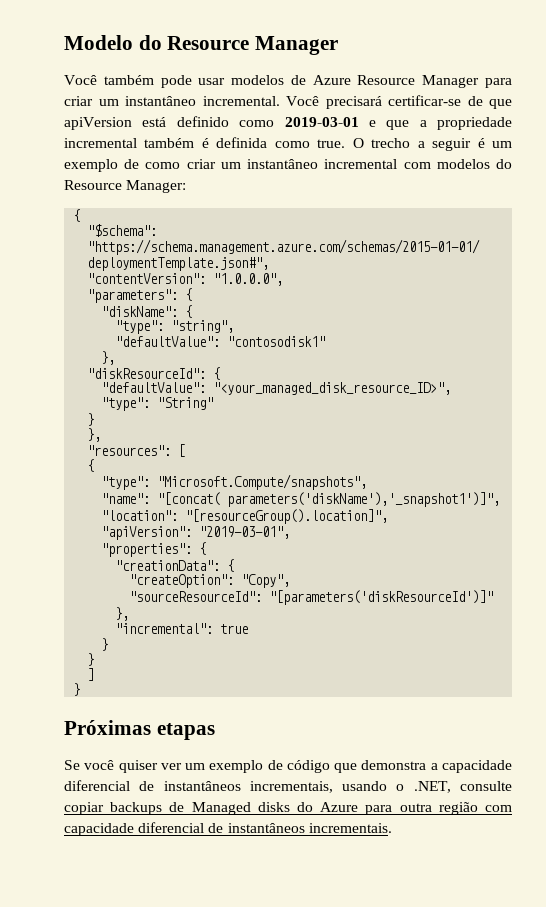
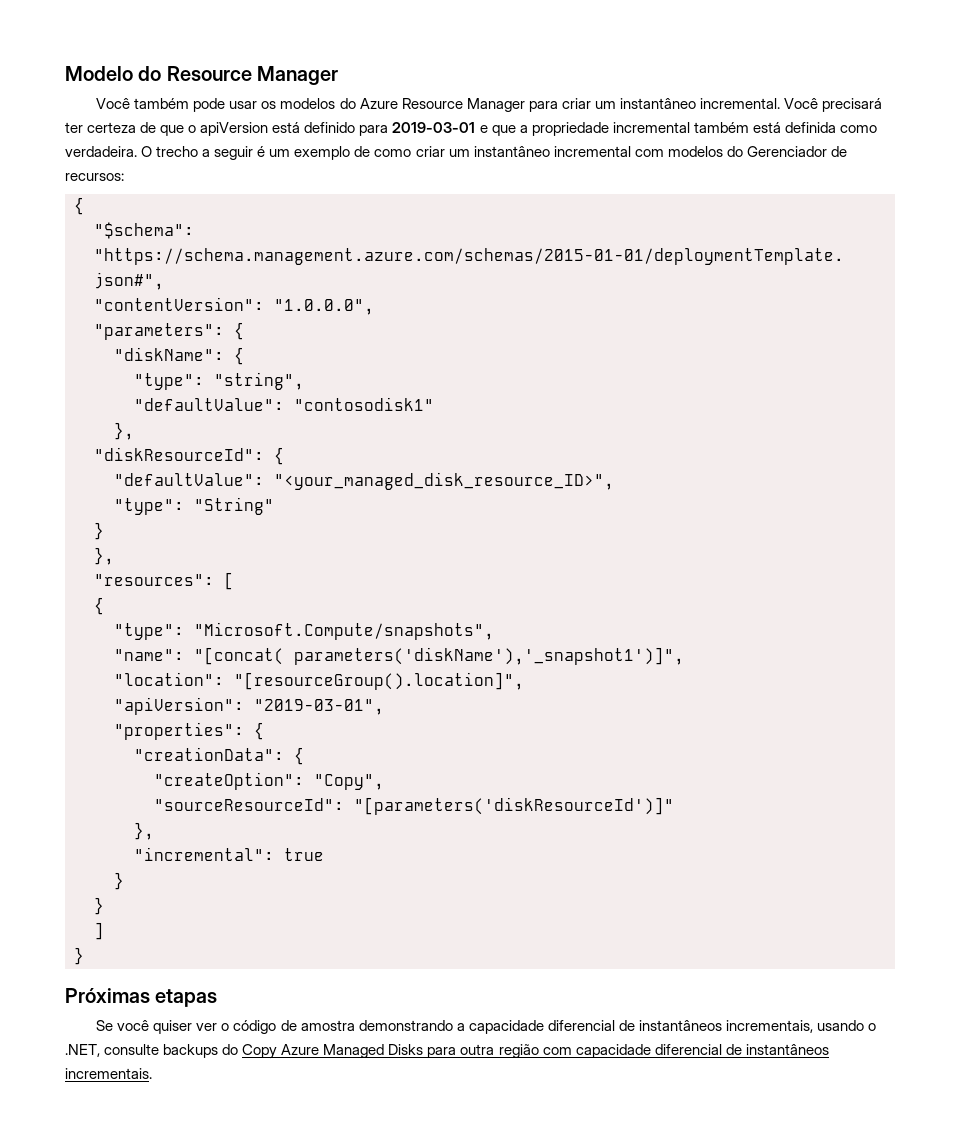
- Você também pode usar modelos de Azure Resource Manager para criar um instantâneo incremental.
+ Você também pode usar os modelos do Azure Resource Manager para criar um instantâneo incremental.
- Você precisará certificar-se de que apiVersion está definido como 2019-03-01 e que a propriedade incremental também é definida como true.
+ Você precisará ter certeza de que o apiVersion está definido para 2019-03-01 e que a propriedade incremental também está definida como verdadeira.
- O trecho a seguir é um exemplo de como criar um instantâneo incremental com modelos do Resource Manager:
+ O trecho a seguir é um exemplo de como criar um instantâneo incremental com modelos do Gerenciador de recursos:
- Se você quiser ver um exemplo de código que demonstra a capacidade diferencial de instantâneos incrementais, usando o .NET, consulte copiar backups de Managed disks do Azure para outra região com capacidade diferencial de instantâneos incrementais.
+ Se você quiser ver o código de amostra demonstrando a capacidade diferencial de instantâneos incrementais, usando o .NET, consulte backups do Copy Azure Managed Disks para outra região com capacidade diferencial de instantâneos incrementais.

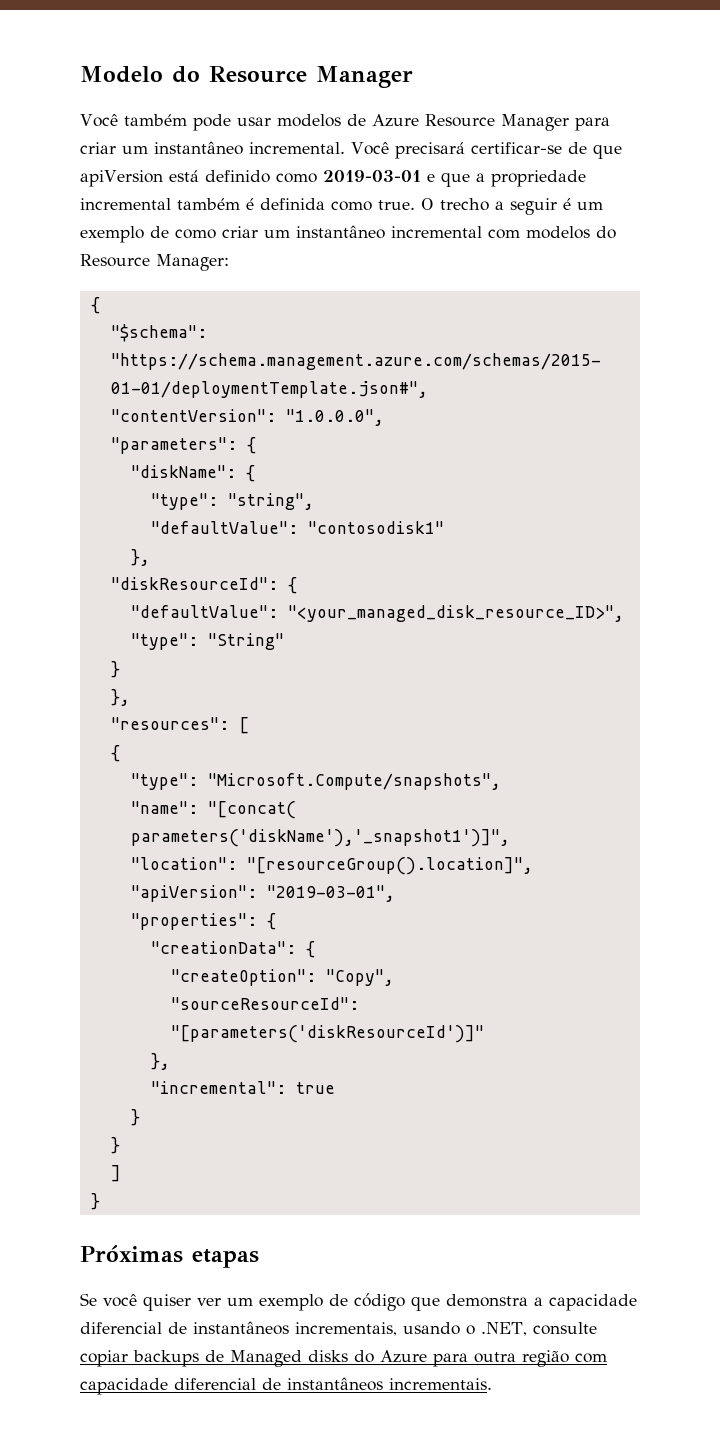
- Você também pode usar os modelos do Azure Resource Manager para criar um instantâneo incremental.
+ Você também pode usar modelos de Azure Resource Manager para criar um instantâneo incremental.
- Você precisará ter certeza de que o apiVersion está definido para 2019-03-01 e que a propriedade incremental também está definida como verdadeira.
+ Você precisará certificar-se de que apiVersion está definido como 2019-03-01 e que a propriedade incremental também é definida como true.
- O trecho a seguir é um exemplo de como criar um instantâneo incremental com modelos do Gerenciador de recursos:
+ O trecho a seguir é um exemplo de como criar um instantâneo incremental com modelos do Resource Manager:
- Se você quiser ver o código de amostra demonstrando a capacidade diferencial de instantâneos incrementais, usando o .NET, consulte backups do Copy Azure Managed Disks para outra região com capacidade diferencial de instantâneos incrementais.
+ Se você quiser ver um exemplo de código que demonstra a capacidade diferencial de instantâneos incrementais, usando o .NET, consulte copiar backups de Managed disks do Azure para outra região com capacidade diferencial de instantâneos incrementais.

